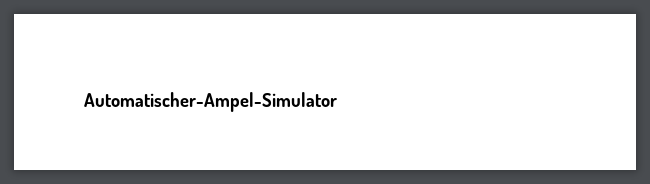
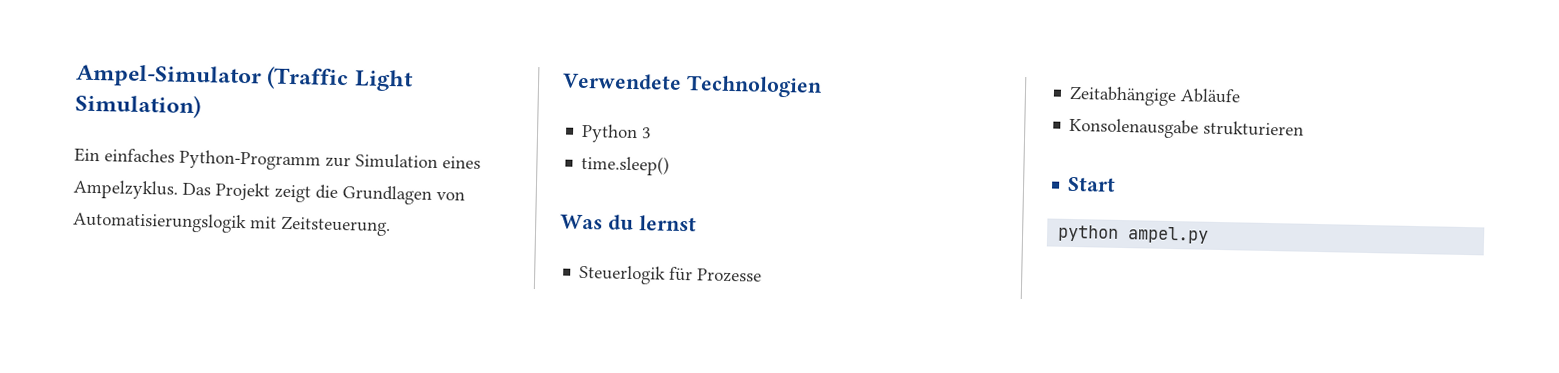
- Automatischer-Ampel-Simulator
+ Ampel-Simulator (Traffic Light Simulation)
+ Ein einfaches Python-Programm zur Simulation eines Ampelzyklus. Das Projekt zeigt die Grundlagen von Automatisierungslogik mit Zeitsteuerung.
+ Verwendete Technologien
+ Python 3
+ time.sleep()
+ Was du lernst
+ Steuerlogik für Prozesse
+ Zeitabhängige Abläufe
+ Konsolenausgabe strukturieren
+ Start
+ python ampel.py

